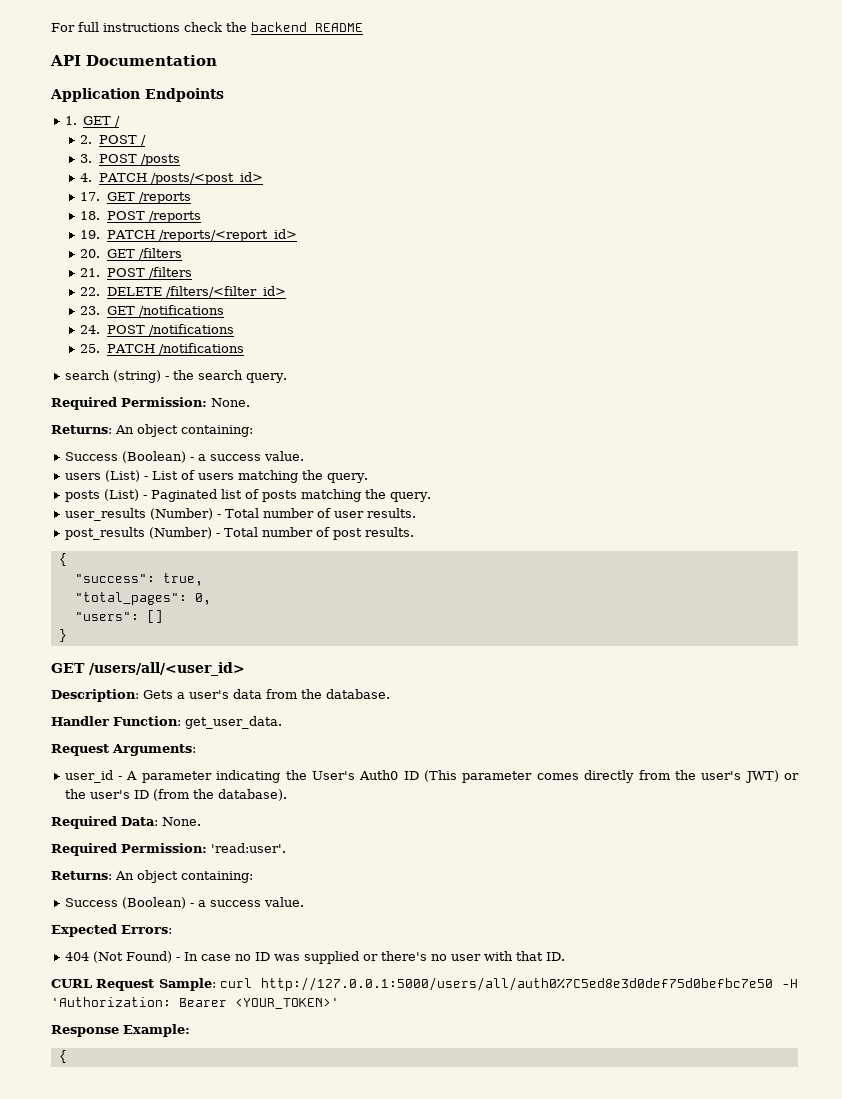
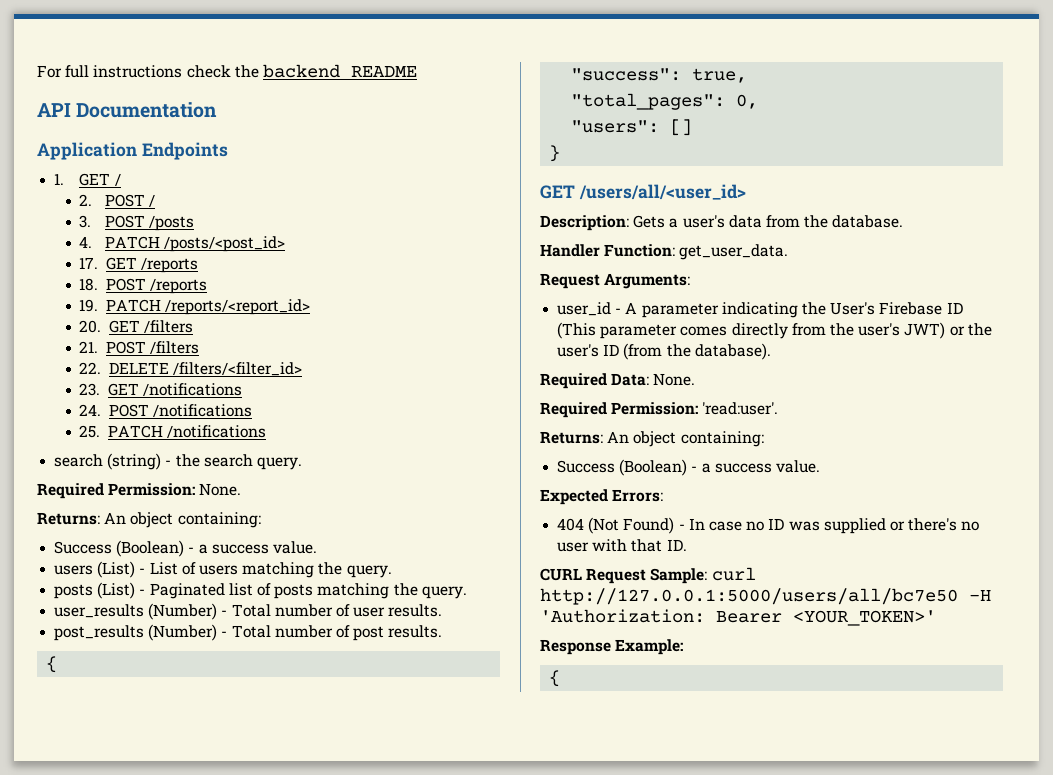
- user_id - A parameter indicating the User's Auth0 ID (This parameter comes directly from the user's JWT) or the user's ID (from the database).
+ user_id - A parameter indicating the User's Firebase ID (This parameter comes directly from the user's JWT) or the user's ID (from the database).
- CURL Request Sample: curl http://127.0.0.1:5000/users/all/auth0%7C5ed8e3d0def75d0befbc7e50 -H 'Authorization: Bearer <YOUR_TOKEN>'
+ CURL Request Sample: curl http://127.0.0.1:5000/users/all/bc7e50 -H 'Authorization: Bearer <YOUR_TOKEN>'

